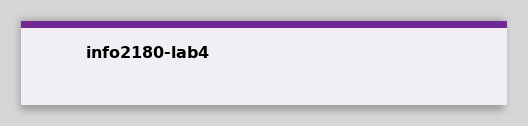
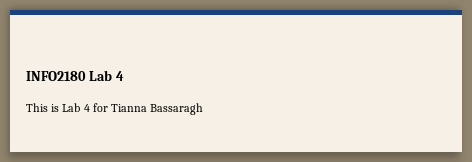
- info2180-lab4
+ INFO2180 Lab 4
+ This is Lab 4 for Tianna Bassaragh

